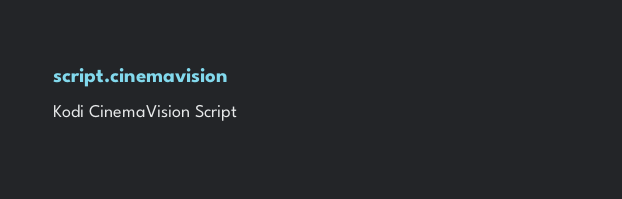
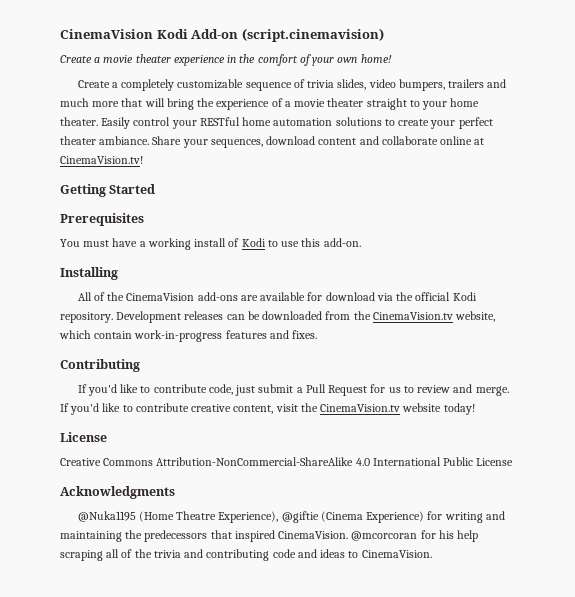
- script.cinemavision
- Kodi CinemaVision Script
+ CinemaVision Kodi Add-on (script.cinemavision)
+ Create a movie theater experience in the comfort of your own home!
+ Create a completely customizable sequence of trivia slides, video bumpers, trailers and much more that will bring the experience of a movie theater straight to your home theater. Easily control your RESTful home automation solutions to create your perfect theater ambiance. Share your sequences, download content and collaborate online at CinemaVision.tv!
+ Getting Started
+ Prerequisites
+ You must have a working install of Kodi to use this add-on.
+ Installing
+ All of the CinemaVision add-ons are available for download via the official Kodi repository. Development releases can be downloaded from the CinemaVision.tv website, which contain work-in-progress features and fixes.
+ Contributing
+ If you'd like to contribute code, just submit a Pull Request for us to review and merge. If you'd like to contribute creative content, visit the CinemaVision.tv website today!
+ License
+ Creative Commons Attribution-NonCommercial-ShareAlike 4.0 International Public License
+ Acknowledgments
+ @Nuka1195 (Home Theatre Experience), @giftie (Cinema Experience) for writing and maintaining the predecessors that inspired CinemaVision. @mcorcoran for his help scraping all of the trivia and contributing code and ideas to CinemaVision.

